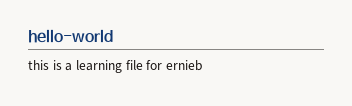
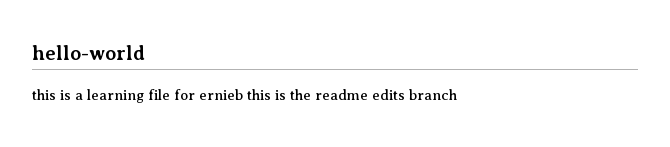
- this is a learning file for ernieb
+ this is a learning file for ernieb this is the readme edits branch

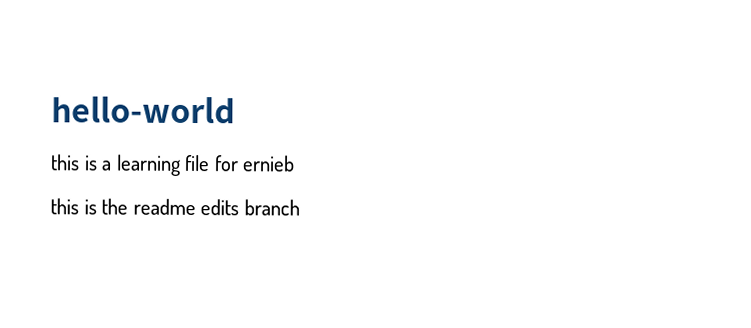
- this is a learning file for ernieb this is the readme edits branch
+ this is a learning file for ernieb
+ this is the readme edits branch

